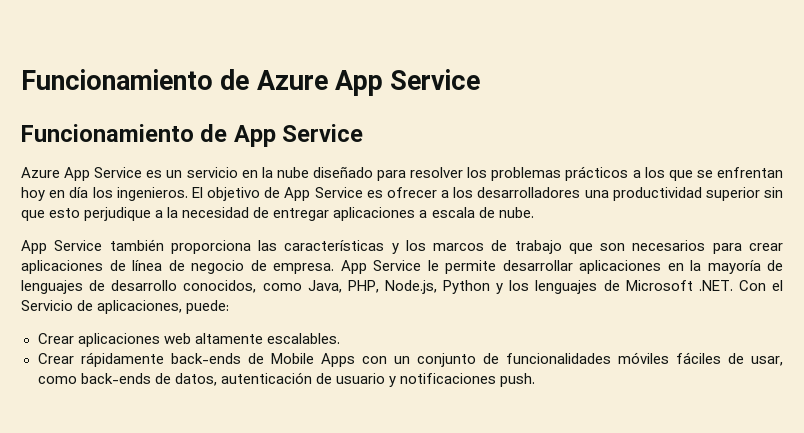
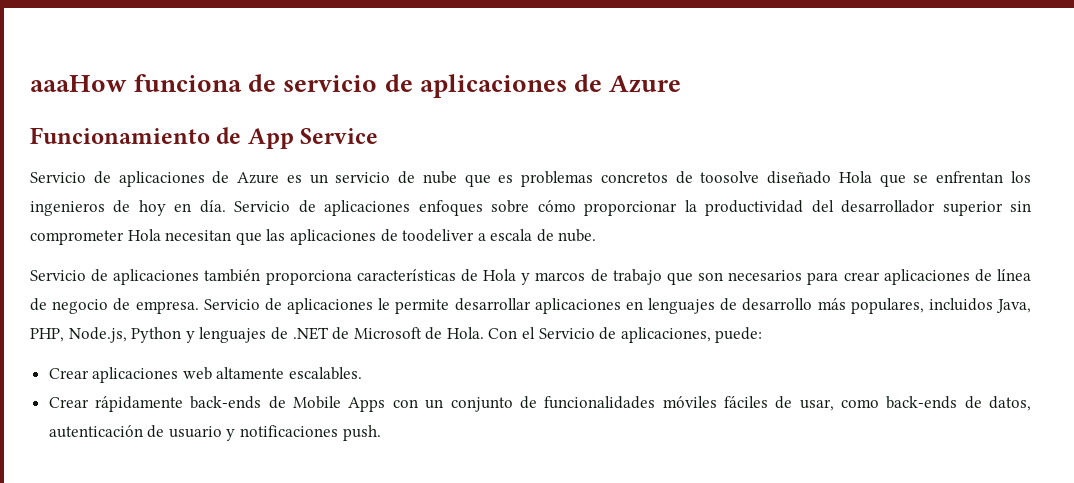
- Funcionamiento de Azure App Service
+ aaaHow funciona de servicio de aplicaciones de Azure
- Azure App Service es un servicio en la nube diseñado para resolver los problemas prácticos a los que se enfrentan hoy en día los ingenieros. El objetivo de App Service es ofrecer a los desarrolladores una productividad superior sin que esto perjudique a la necesidad de entregar aplicaciones a escala de nube.
- App Service también proporciona las características y los marcos de trabajo que son necesarios para crear aplicaciones de línea de negocio de empresa.
+ Servicio de aplicaciones de Azure es un servicio de nube que es problemas concretos de toosolve diseñado Hola que se enfrentan los ingenieros de hoy en día. Servicio de aplicaciones enfoques sobre cómo proporcionar la productividad del desarrollador superior sin comprometer Hola necesitan que las aplicaciones de toodeliver a escala de nube.
+ Servicio de aplicaciones también proporciona características de Hola y marcos de trabajo que son necesarios para crear aplicaciones de línea de negocio de empresa.
- App Service le permite desarrollar aplicaciones en la mayoría de lenguajes de desarrollo conocidos, como Java, PHP, Node.js, Python y los lenguajes de Microsoft .NET. Con el Servicio de aplicaciones, puede:
+ Servicio de aplicaciones le permite desarrollar aplicaciones en lenguajes de desarrollo más populares, incluidos Java, PHP, Node.js, Python y lenguajes de .NET de Microsoft de Hola. Con el Servicio de aplicaciones, puede:

